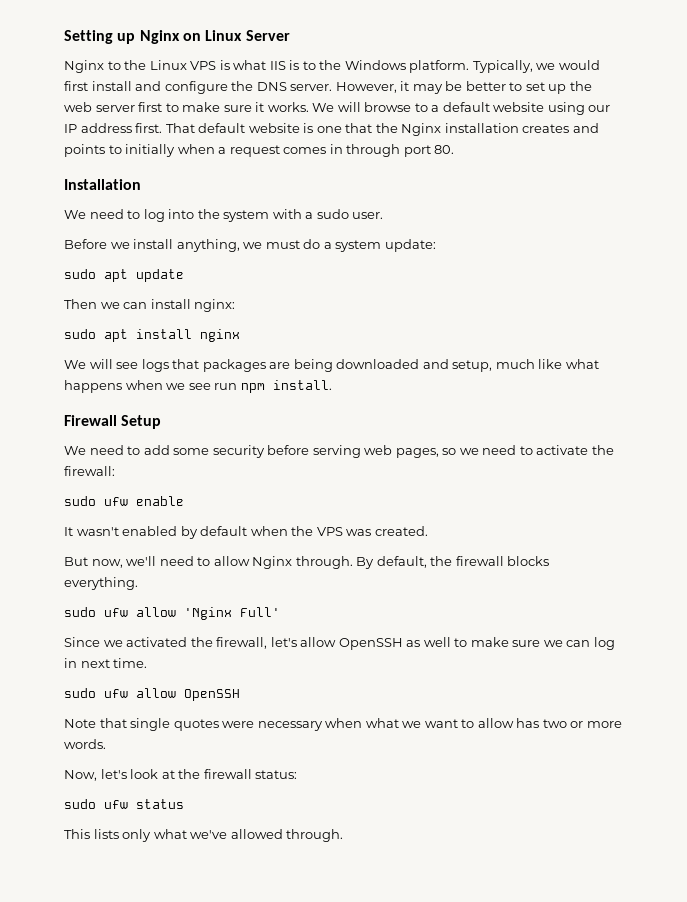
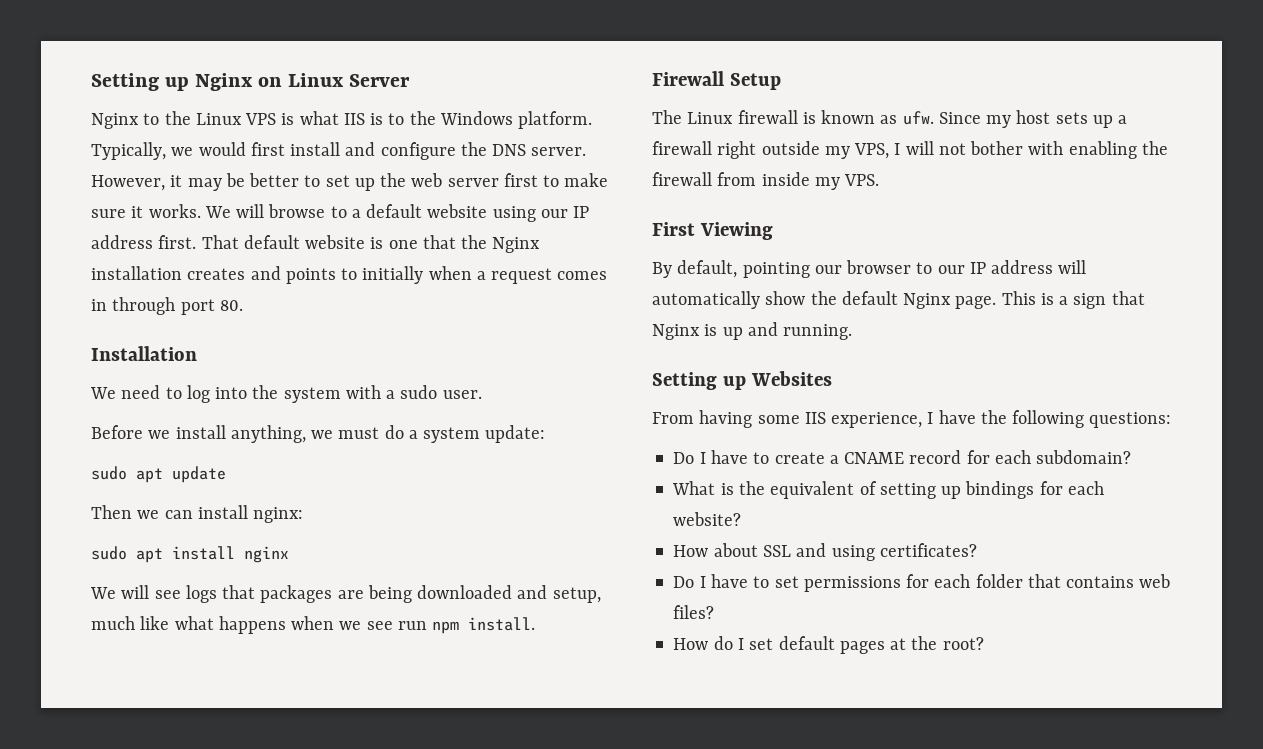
- We need to add some security before serving web pages, so we need to activate the firewall:
- sudo ufw enable
- It wasn't enabled by default when the VPS was created.
- But now, we'll need to allow Nginx through. By default, the firewall blocks everything.
- sudo ufw allow 'Nginx Full'
- Since we activated the firewall, let's allow OpenSSH as well to make sure we can log in next time.
- sudo ufw allow OpenSSH
- Note that single quotes were necessary when what we want to allow has two or more words.
- Now, let's look at the firewall status:
- sudo ufw status
- This lists only what we've allowed through.
+ The Linux firewall is known as ufw. Since my host sets up a firewall right outside my VPS, I will not bother with enabling the firewall from inside my VPS.
+ First Viewing
+ By default, pointing our browser to our IP address will automatically show the default Nginx page. This is a sign that Nginx is up and running.
+ Setting up Websites
+ From having some IIS experience, I have the following questions:
+ Do I have to create a CNAME record for each subdomain?
+ What is the equivalent of setting up bindings for each website?
+ How about SSL and using certificates?
+ Do I have to set permissions for each folder that contains web files?
+ How do I set default pages at the root?

